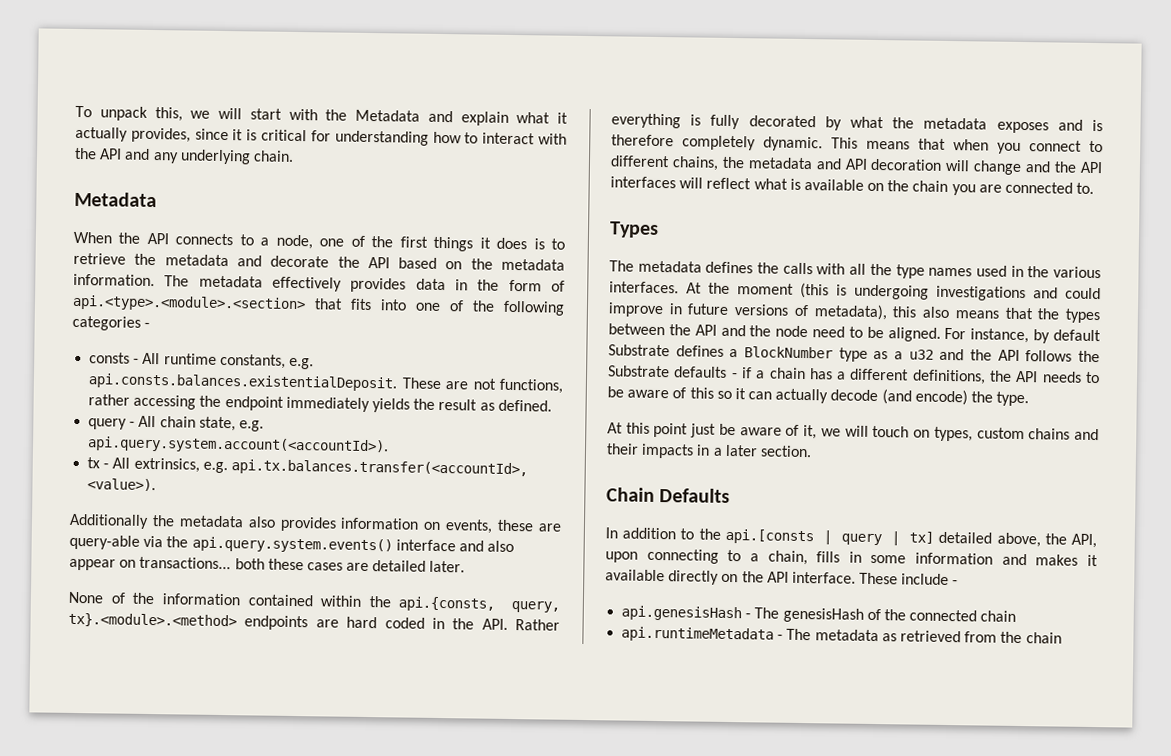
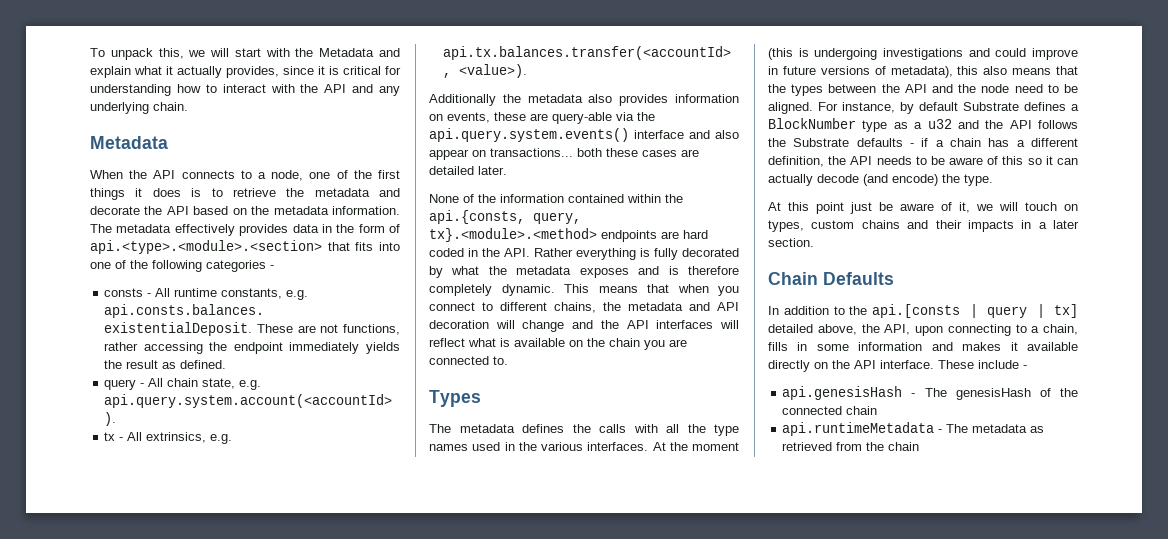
- For instance, by default Substrate defines a BlockNumber type as a u32 and the API follows the Substrate defaults - if a chain has a different definitions, the API needs to be aware of this so it can actually decode (and encode) the type.
+ For instance, by default Substrate defines a BlockNumber type as a u32 and the API follows the Substrate defaults - if a chain has a different definition, the API needs to be aware of this so it can actually decode (and encode) the type.

